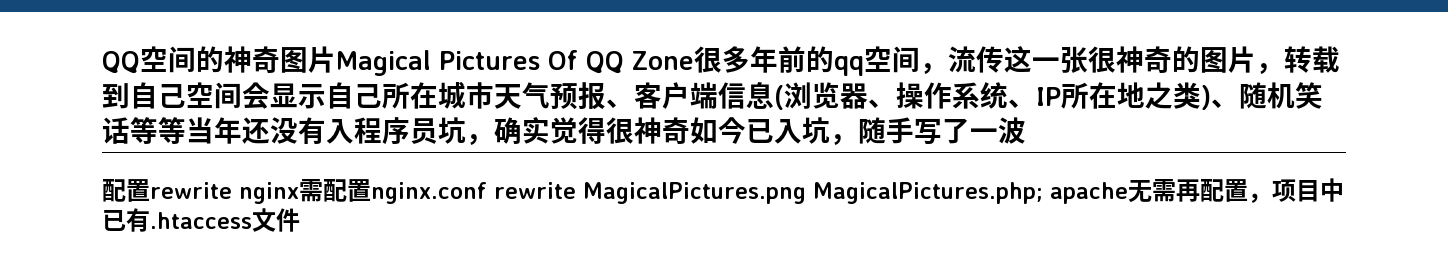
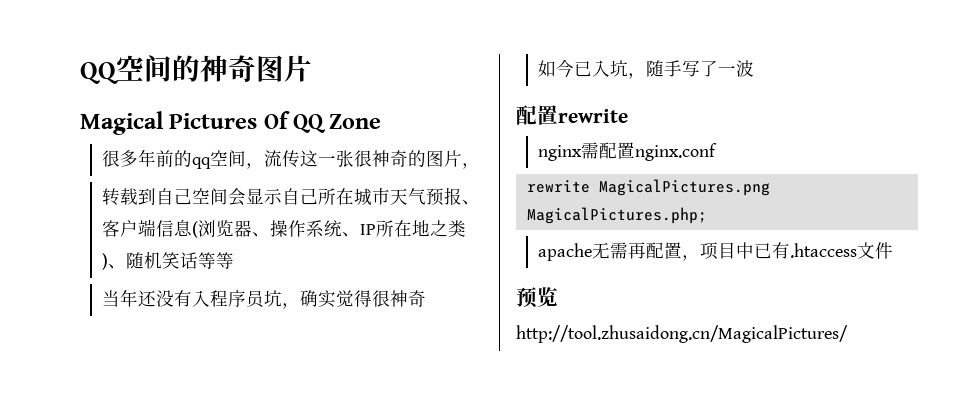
- QQ空间的神奇图片Magical Pictures Of QQ Zone很多年前的qq空间，流传这一张很神奇的图片，转载到自己空间会显示自己所在城市天气预报、客户端信息(浏览器、操作系统、IP所在地之类)、随机笑话等等当年还没有入程序员坑，确实觉得很神奇如今已入坑，随手写了一波
+ QQ空间的神奇图片
+ Magical Pictures Of QQ Zone
+ 很多年前的qq空间，流传这一张很神奇的图片，
+ 转载到自己空间会显示自己所在城市天气预报、客户端信息(浏览器、操作系统、IP所在地之类)、随机笑话等等
+ 当年还没有入程序员坑，确实觉得很神奇
+ 如今已入坑，随手写了一波
- 配置rewrite nginx需配置nginx.conf rewrite MagicalPictures.png MagicalPictures.php; apache无需再配置，项目中已有.htaccess文件
+ 配置rewrite
+ nginx需配置nginx.conf
+ rewrite MagicalPictures.png MagicalPictures.php;
+ apache无需再配置，项目中已有.htaccess文件
+ 预览
+ http://tool.zhusaidong.cn/MagicalPictures/

